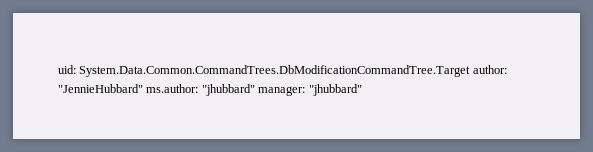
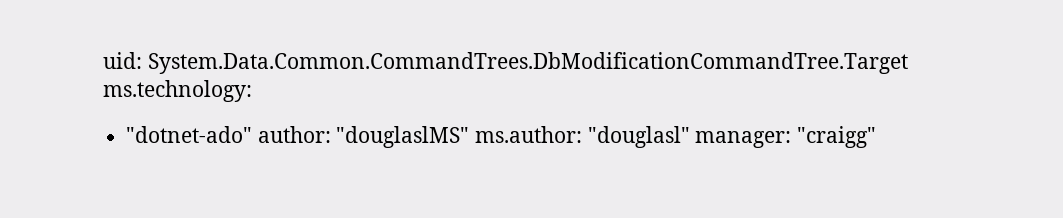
- uid: System.Data.Common.CommandTrees.DbModificationCommandTree.Target author: "JennieHubbard" ms.author: "jhubbard" manager: "jhubbard"
+ uid: System.Data.Common.CommandTrees.DbModificationCommandTree.Target ms.technology:
+ "dotnet-ado" author: "douglaslMS" ms.author: "douglasl" manager: "craigg"

